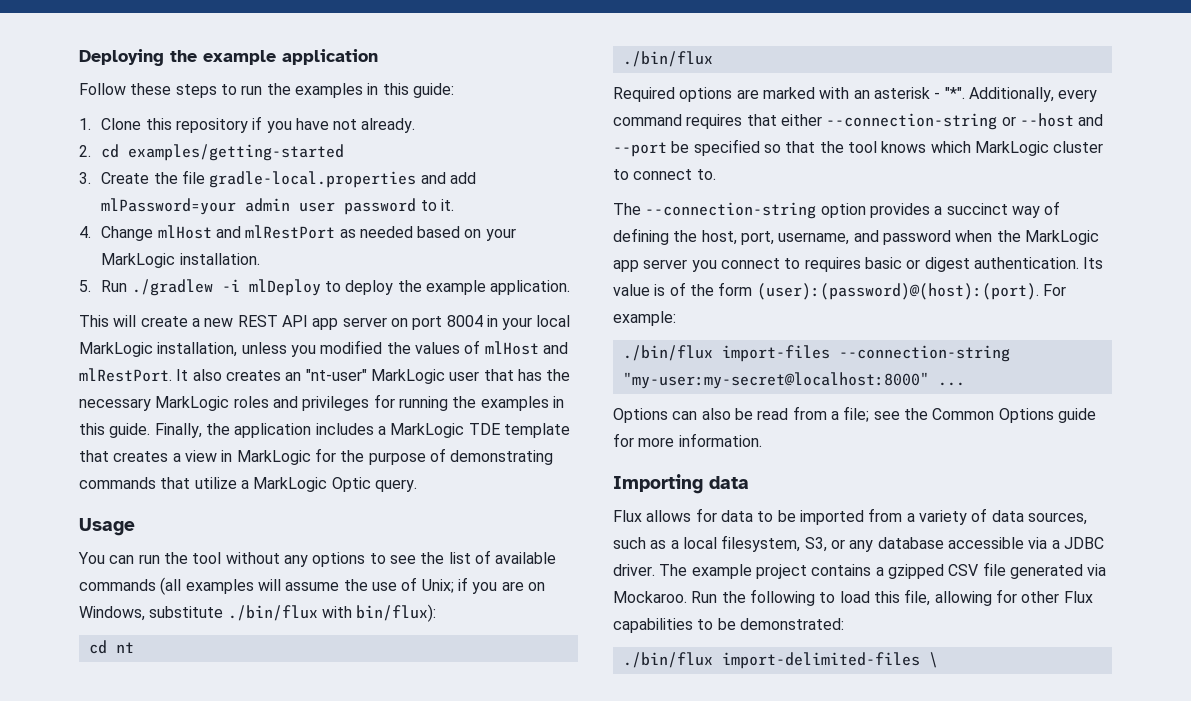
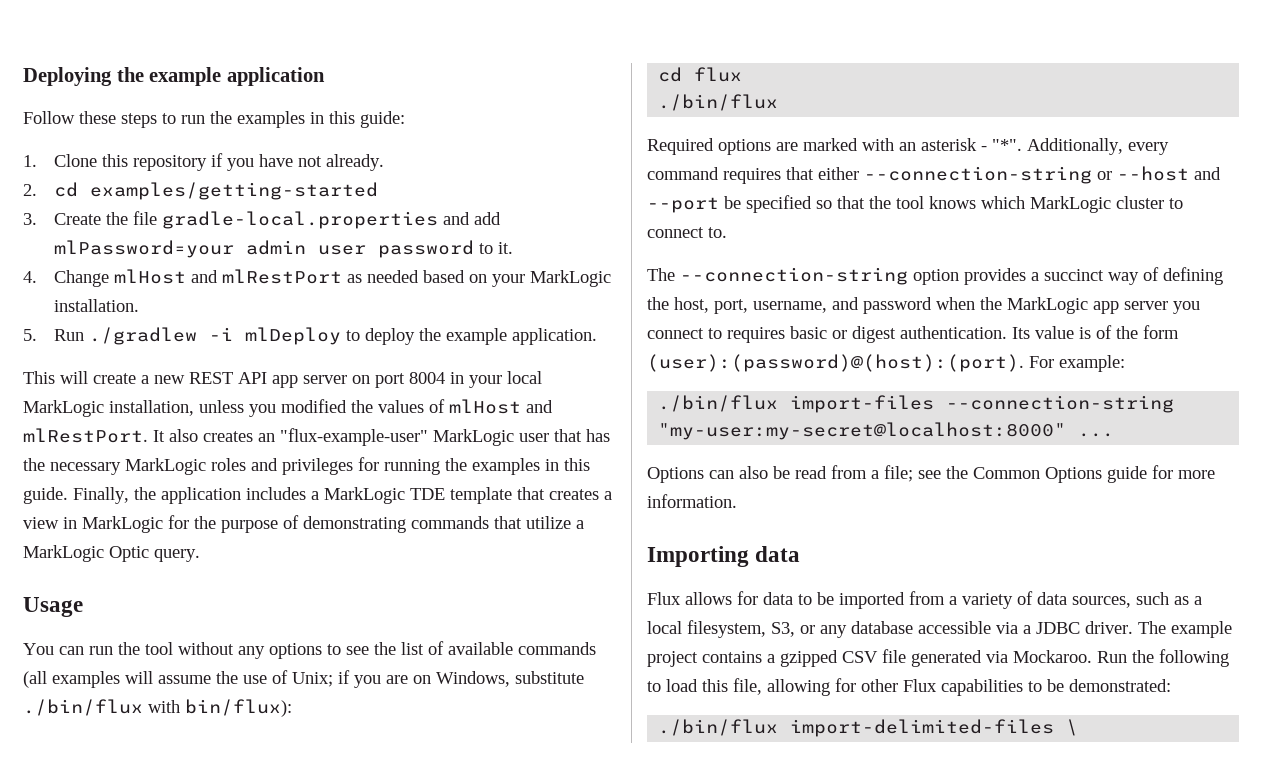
- It also creates an "nt-user" MarkLogic user that has the necessary MarkLogic roles and privileges for running the examples in this guide.
+ It also creates an "flux-example-user" MarkLogic user that has the necessary MarkLogic roles and privileges for running the examples in this guide.
- cd nt
+ cd flux

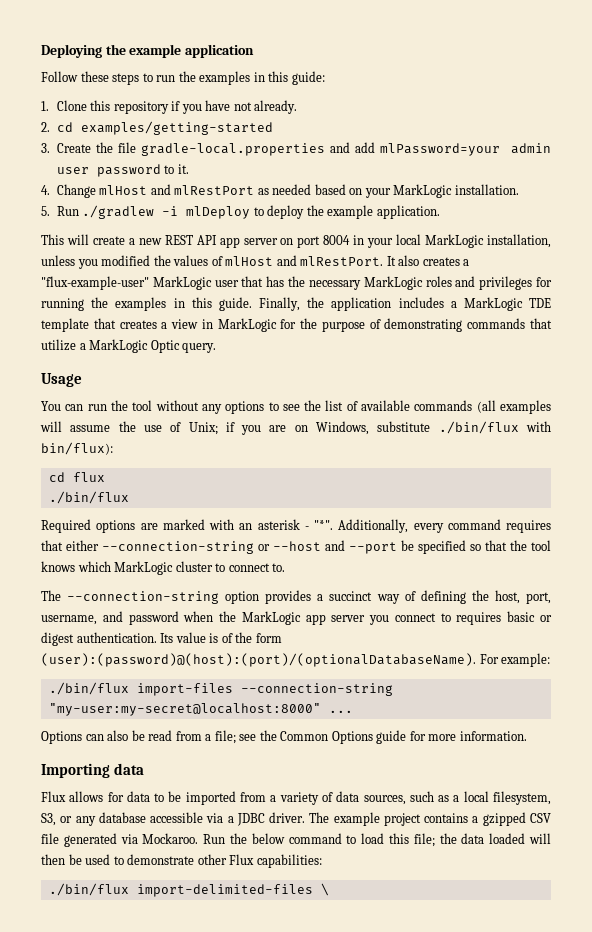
- It also creates an "flux-example-user" MarkLogic user that has the necessary MarkLogic roles and privileges for running the examples in this guide.
+ It also creates a "flux-example-user" MarkLogic user that has the necessary MarkLogic roles and privileges for running the examples in this guide.
- Its value is of the form (user):(password)@(host):(port).
+ Its value is of the form (user):(password)@(host):(port)/(optionalDatabaseName).
- Run the following to load this file, allowing for other Flux capabilities to be demonstrated:
+ Run the below command to load this file; the data loaded will then be used to demonstrate other Flux capabilities:

